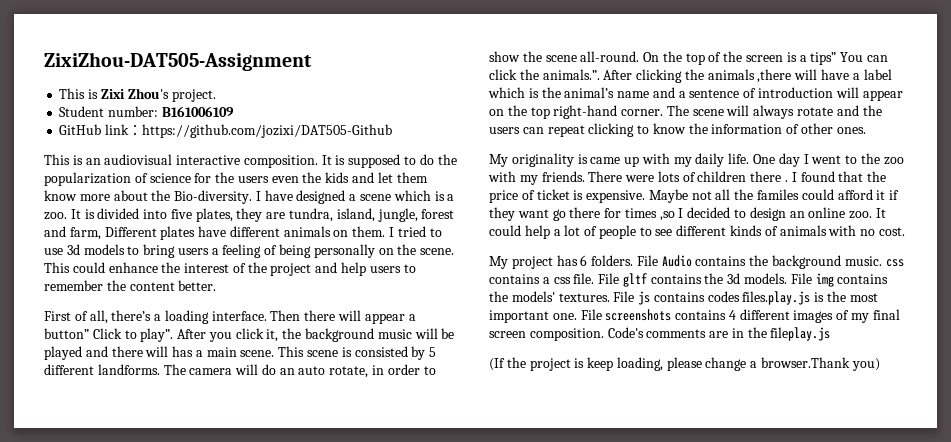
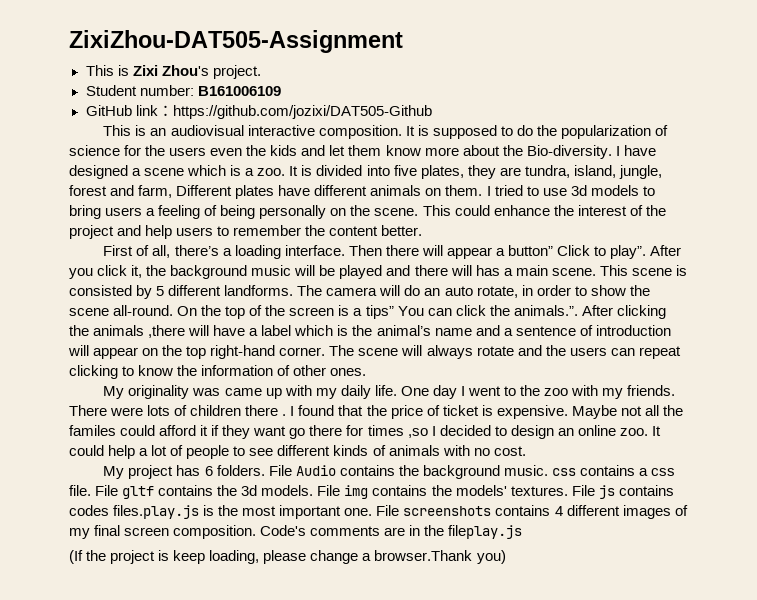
- My originality is came up with my daily life.
+ My originality was came up with my daily life.

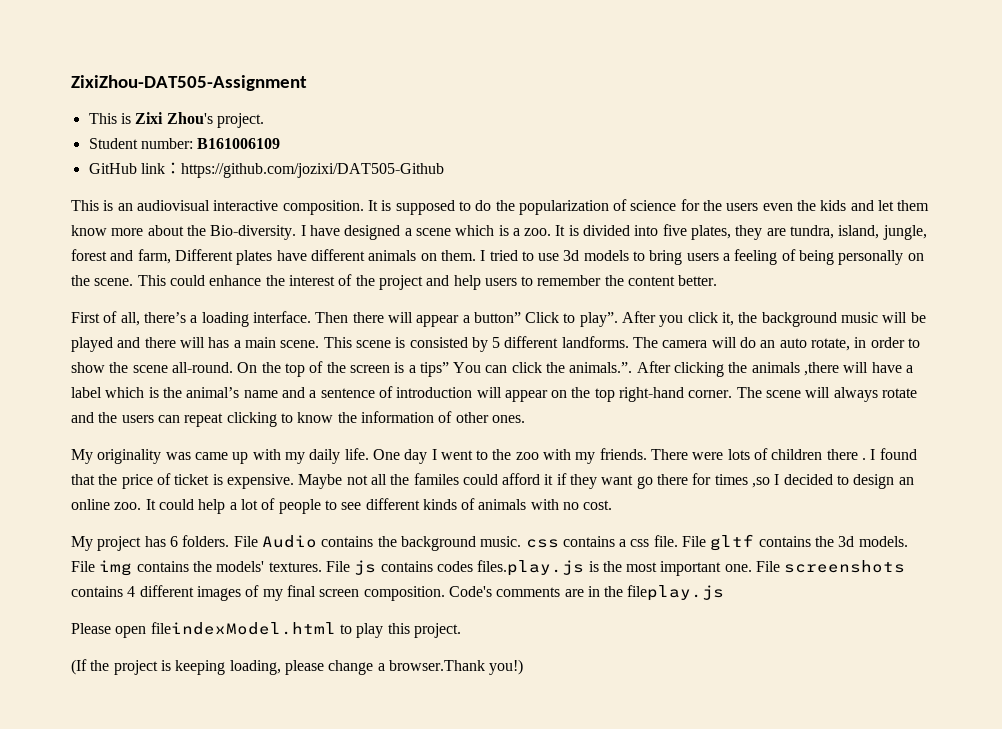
+ Please open fileindexModel.html to play this project.
- (If the project is keep loading, please change a browser.Thank you)
+ (If the project is keeping loading, please change a browser.Thank you!)

